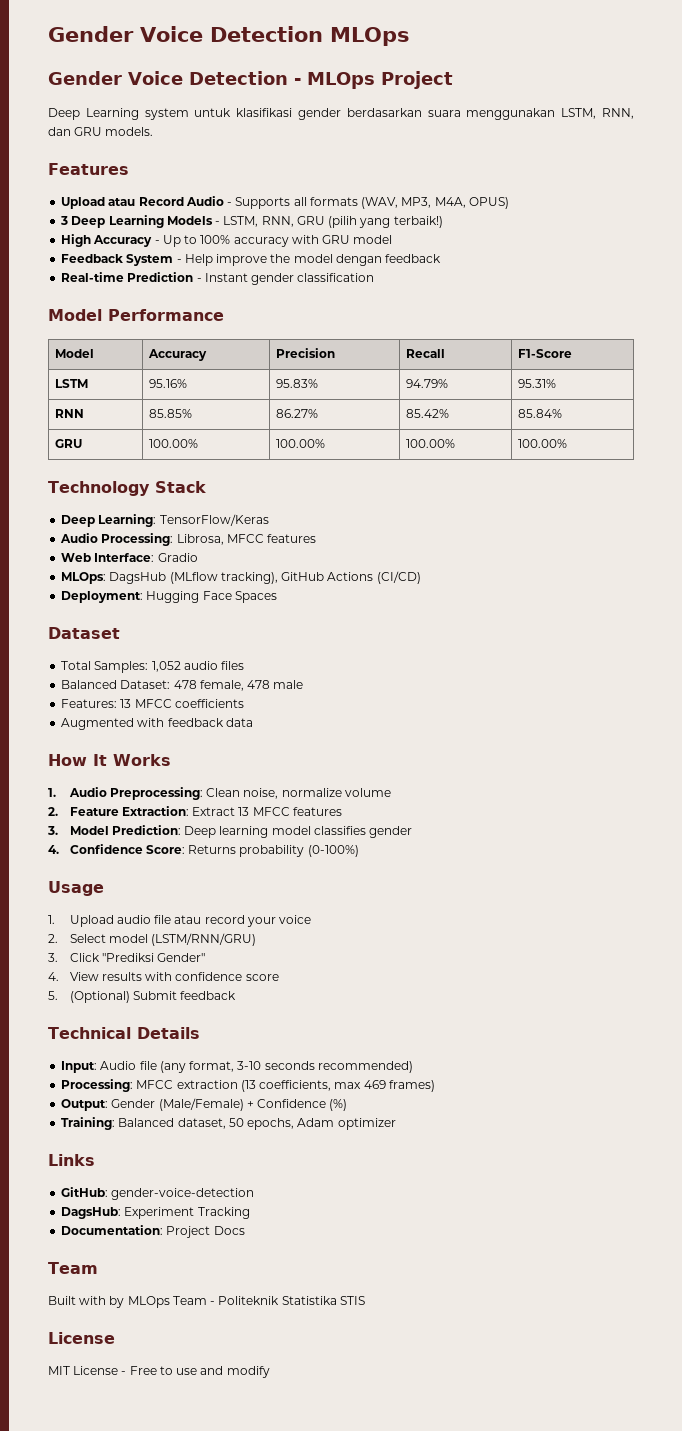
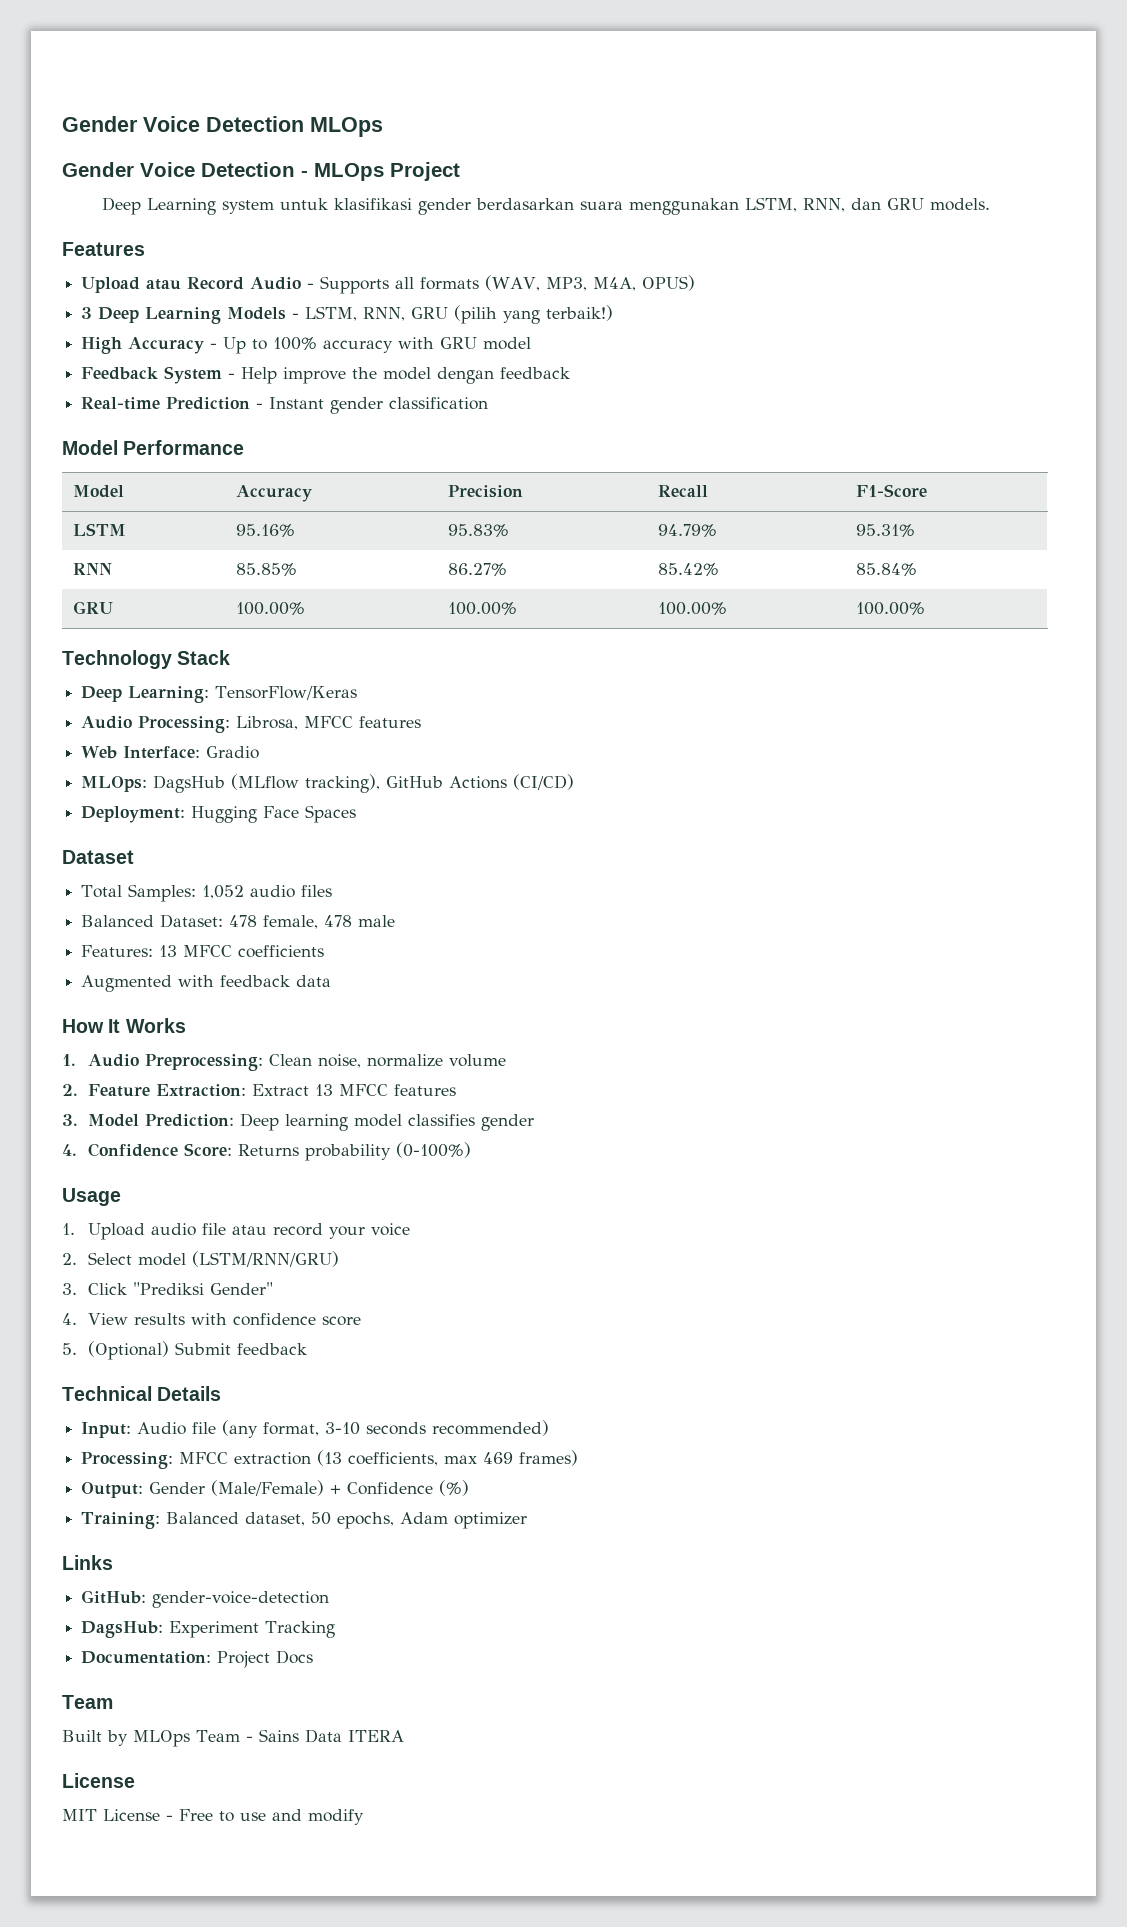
- Built with by MLOps Team - Politeknik Statistika STIS
+ Built by MLOps Team - Sains Data ITERA

